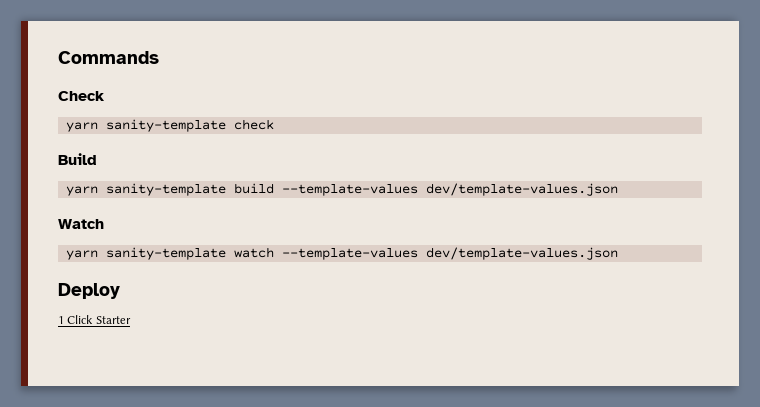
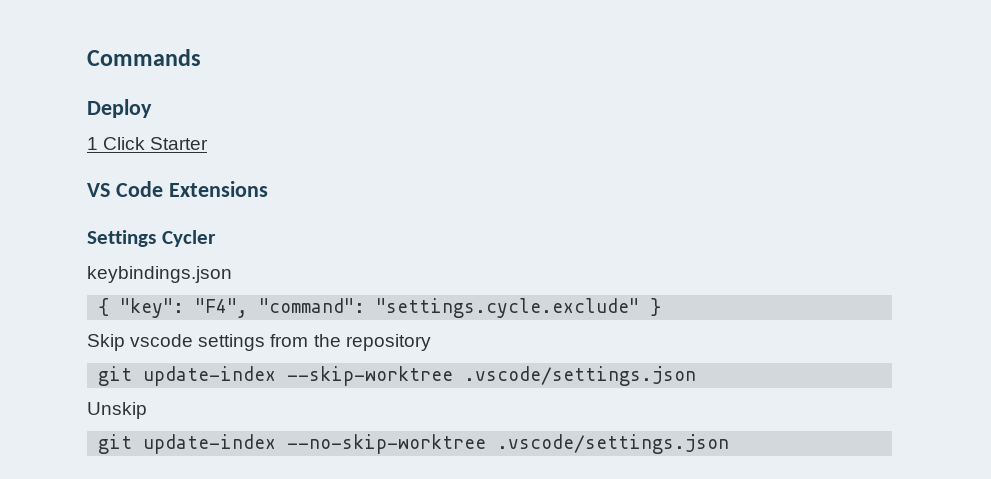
- Check
- yarn sanity-template check
- Build
- yarn sanity-template build --template-values dev/template-values.json
- Watch
- yarn sanity-template watch --template-values dev/template-values.json
  Deploy
  1 Click Starter
+ VS Code Extensions
+ Settings Cycler
+ keybindings.json
+ { "key": "F4", "command": "settings.cycle.exclude" }
+ Skip vscode settings from the repository
+ git update-index --skip-worktree .vscode/settings.json
+ Unskip
+ git update-index --no-skip-worktree .vscode/settings.json

